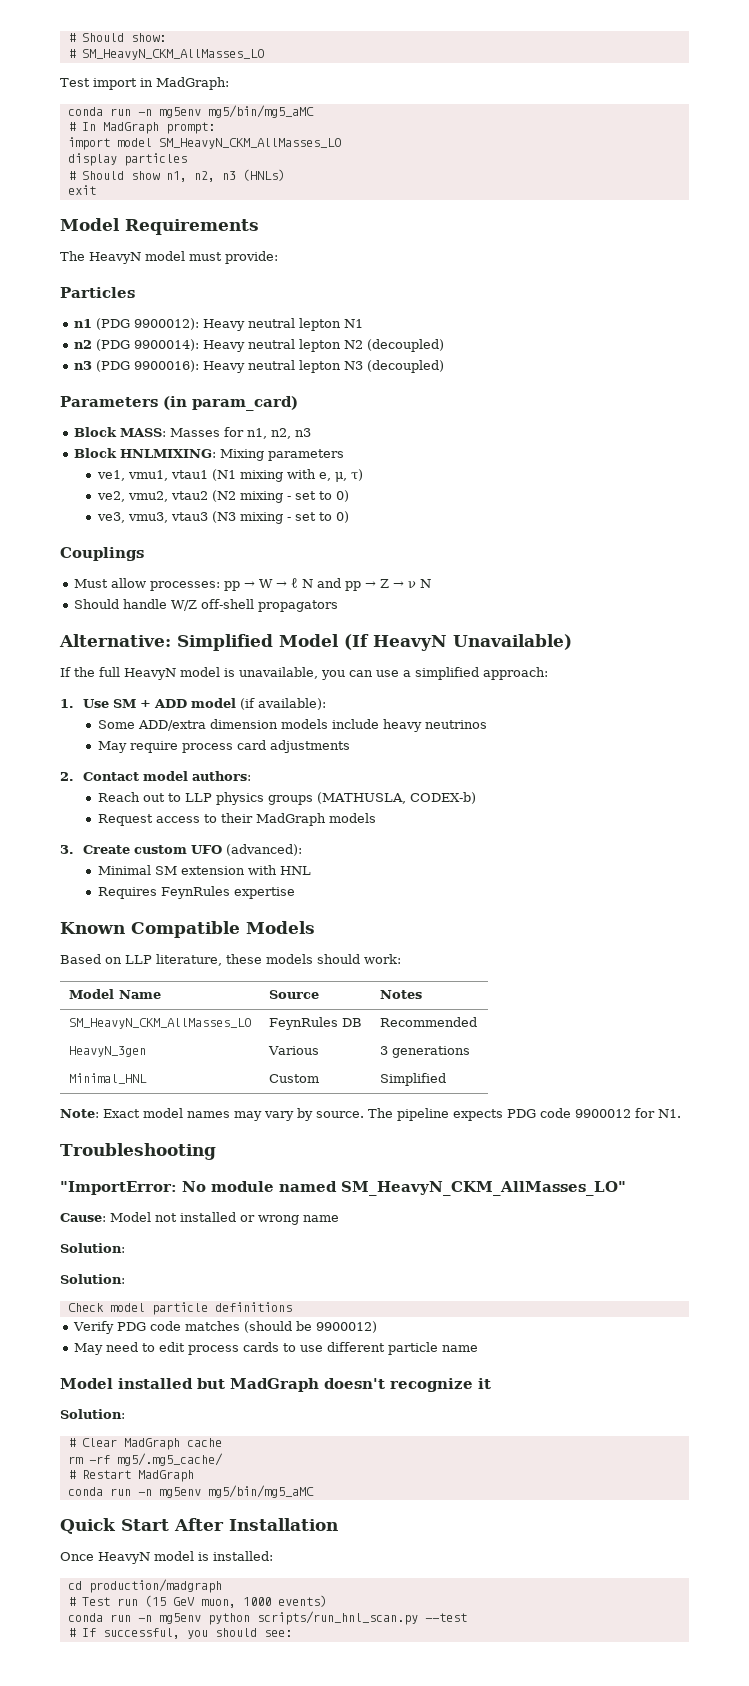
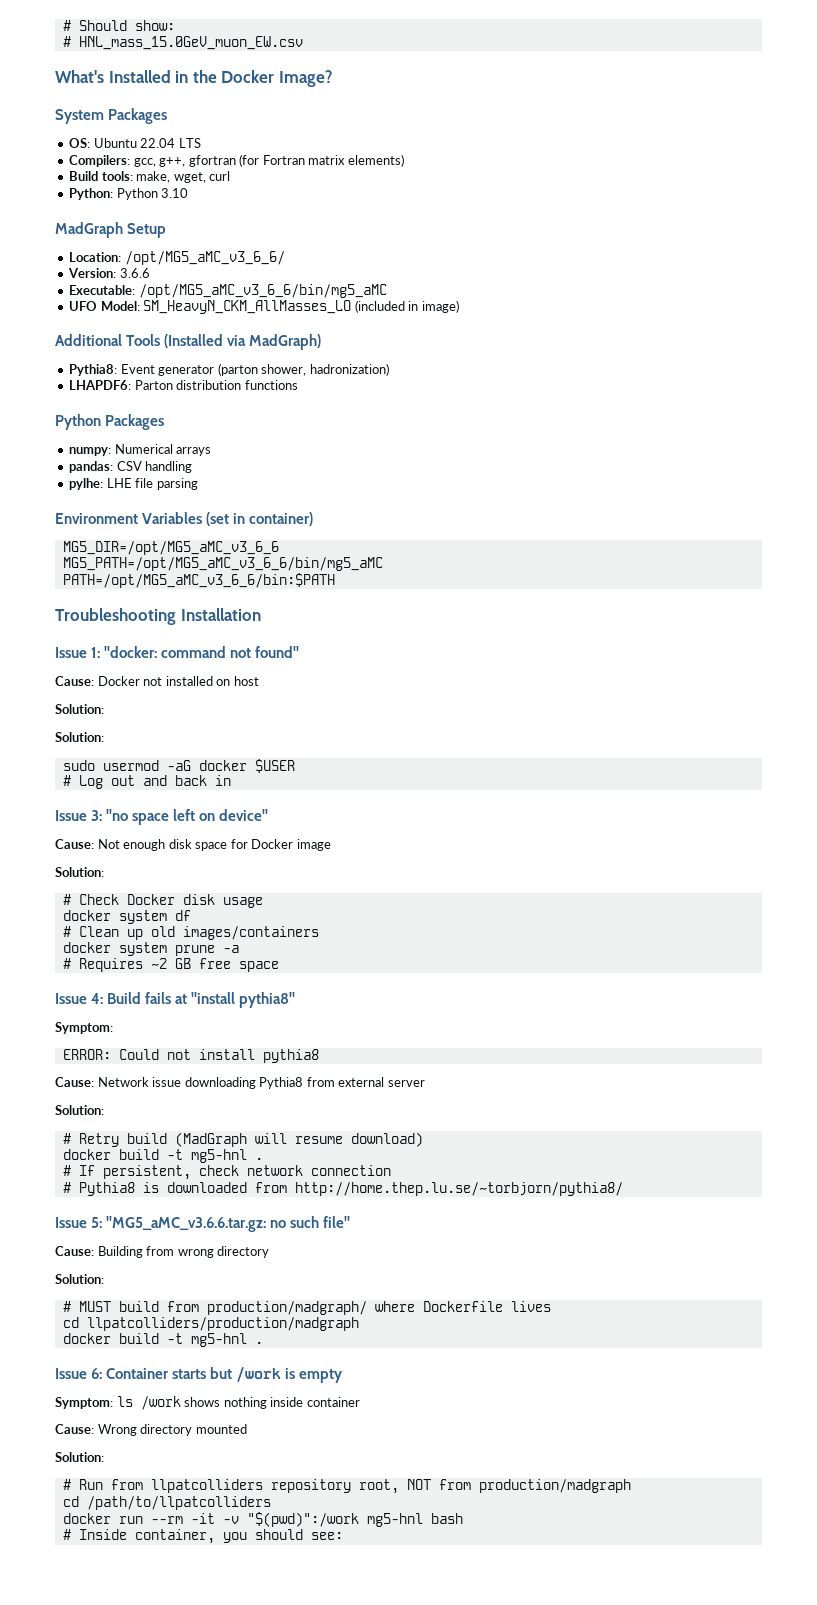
- # SM_HeavyN_CKM_AllMasses_LO
- Test import in MadGraph:
- conda run -n mg5env mg5/bin/mg5_aMC
- # In MadGraph prompt:
- import model SM_HeavyN_CKM_AllMasses_LO
- display particles
- # Should show n1, n2, n3 (HNLs)
- exit
- Model Requirements
- The HeavyN model must provide:
- Particles
- n1 (PDG 9900012): Heavy neutral lepton N1
- n2 (PDG 9900014): Heavy neutral lepton N2 (decoupled)
- n3 (PDG 9900016): Heavy neutral lepton N3 (decoupled)
- Parameters (in param_card)
- Block MASS: Masses for n1, n2, n3
- Block HNLMIXING: Mixing parameters
- ve1, vmu1, vtau1 (N1 mixing with e, μ, τ)
- ve2, vmu2, vtau2 (N2 mixing - set to 0)
- ve3, vmu3, vtau3 (N3 mixing - set to 0)
- Couplings
- Must allow processes: pp → W → ℓ N and pp → Z → ν N
- Should handle W/Z off-shell propagators
- Alternative: Simplified Model (If HeavyN Unavailable)
- If the full HeavyN model is unavailable, you can use a simplified approach:
- 1. Use SM + ADD model (if available):
- Some ADD/extra dimension models include heavy neutrinos
- May require process card adjustments
- 2. Contact model authors:
- Reach out to LLP physics groups (MATHUSLA, CODEX-b)
- Request access to their MadGraph models
- 3. Create custom UFO (advanced):
- Minimal SM extension with HNL
- Requires FeynRules expertise
- Known Compatible Models
- Based on LLP literature, these models should work:
- Model Name | Source | Notes
- SM_HeavyN_CKM_AllMasses_LO | FeynRules DB | Recommended
- HeavyN_3gen | Various | 3 generations
- Minimal_HNL | Custom | Simplified
- Note: Exact model names may vary by source. The pipeline expects PDG code 9900012 for N1.
- Troubleshooting
- "ImportError: No module named SM_HeavyN_CKM_AllMasses_LO"
- Cause: Model not installed or wrong name
+ # HNL_mass_15.0GeV_muon_EW.csv
+ What's Installed in the Docker Image?
+ System Packages
+ OS: Ubuntu 22.04 LTS
+ Compilers: gcc, g++, gfortran (for Fortran matrix elements)
+ Build tools: make, wget, curl
+ Python: Python 3.10
+ MadGraph Setup
+ Location: /opt/MG5_aMC_v3_6_6/
+ Version: 3.6.6
+ Executable: /opt/MG5_aMC_v3_6_6/bin/mg5_aMC
+ UFO Model: SM_HeavyN_CKM_AllMasses_LO (included in image)
+ Additional Tools (Installed via MadGraph)
+ Pythia8: Event generator (parton shower, hadronization)
+ LHAPDF6: Parton distribution functions
+ Python Packages
+ numpy: Numerical arrays
+ pandas: CSV handling
+ pylhe: LHE file parsing
+ Environment Variables (set in container)
+ MG5_DIR=/opt/MG5_aMC_v3_6_6
+ MG5_PATH=/opt/MG5_aMC_v3_6_6/bin/mg5_aMC
+ PATH=/opt/MG5_aMC_v3_6_6/bin:$PATH
+ Troubleshooting Installation
+ Issue 1: "docker: command not found"
+ Cause: Docker not installed on host
- Check model particle definitions
- Verify PDG code matches (should be 9900012)
- May need to edit process cards to use different particle name
- Model installed but MadGraph doesn't recognize it
+ sudo usermod -aG docker $USER
+ # Log out and back in
+ Issue 3: "no space left on device"
+ Cause: Not enough disk space for Docker image
  Solution:
- # Clear MadGraph cache
- rm -rf mg5/.mg5_cache/
- # Restart MadGraph
- conda run -n mg5env mg5/bin/mg5_aMC
- Quick Start After Installation
- Once HeavyN model is installed:
- cd production/madgraph
- # Test run (15 GeV muon, 1000 events)
- conda run -n mg5env python scripts/run_hnl_scan.py --test
- # If successful, you should see:
+ # Check Docker disk usage
+ docker system df
+ # Clean up old images/containers
+ docker system prune -a
+ # Requires ~2 GB free space
+ Issue 4: Build fails at "install pythia8"
+ Symptom:
+ ERROR: Could not install pythia8
+ Cause: Network issue downloading Pythia8 from external server
+ Solution:
+ # Retry build (MadGraph will resume download)
+ docker build -t mg5-hnl .
+ # If persistent, check network connection
+ # Pythia8 is downloaded from http://home.thep.lu.se/~torbjorn/pythia8/
+ Issue 5: "MG5_aMC_v3.6.6.tar.gz: no such file"
+ Cause: Building from wrong directory
+ Solution:
+ # MUST build from production/madgraph/ where Dockerfile lives
+ cd llpatcolliders/production/madgraph
+ docker build -t mg5-hnl .
+ Issue 6: Container starts but /work is empty
+ Symptom: ls /work shows nothing inside container
+ Cause: Wrong directory mounted
+ Solution:
+ # Run from llpatcolliders repository root, NOT from production/madgraph
+ cd /path/to/llpatcolliders
+ docker run --rm -it -v "$(pwd)":/work mg5-hnl bash
+ # Inside container, you should see:

